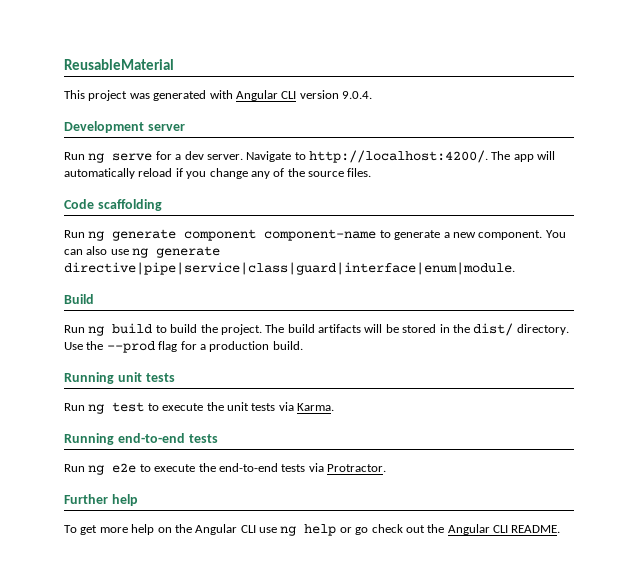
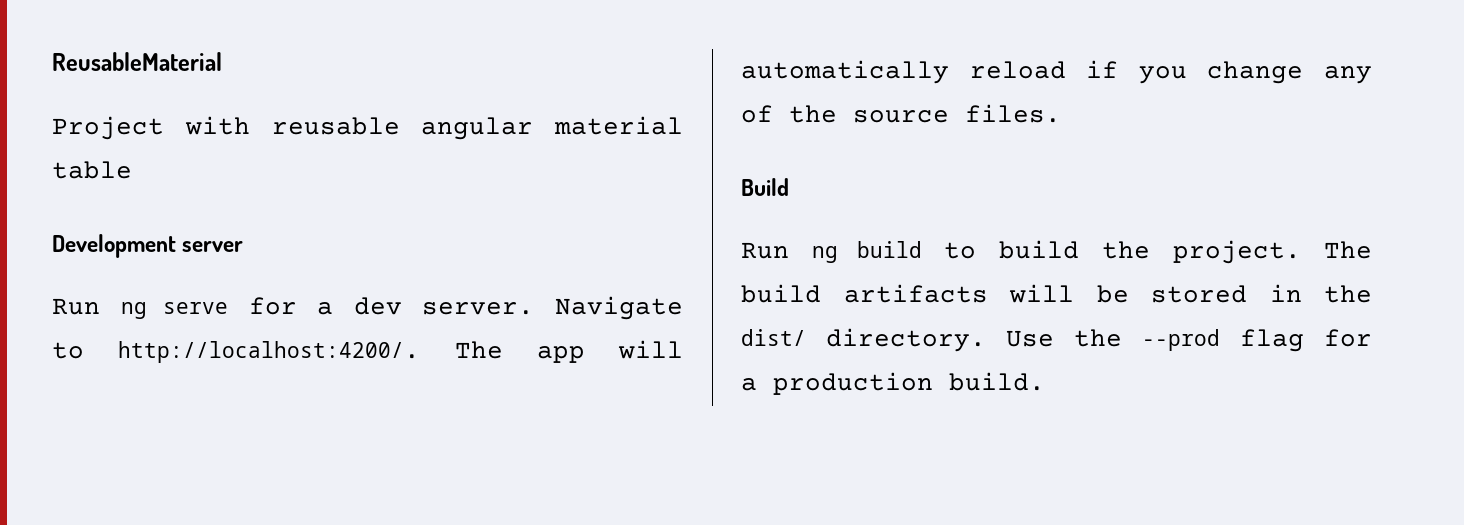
- This project was generated with Angular CLI version 9.0.4.
+ Project with reusable angular material table
- Code scaffolding
- Run ng generate component component-name to generate a new component. You can also use ng generate directive|pipe|service|class|guard|interface|enum|module.
- Running unit tests
- Run ng test to execute the unit tests via Karma.
- Running end-to-end tests
- Run ng e2e to execute the end-to-end tests via Protractor.
- Further help
- To get more help on the Angular CLI use ng help or go check out the Angular CLI README.

